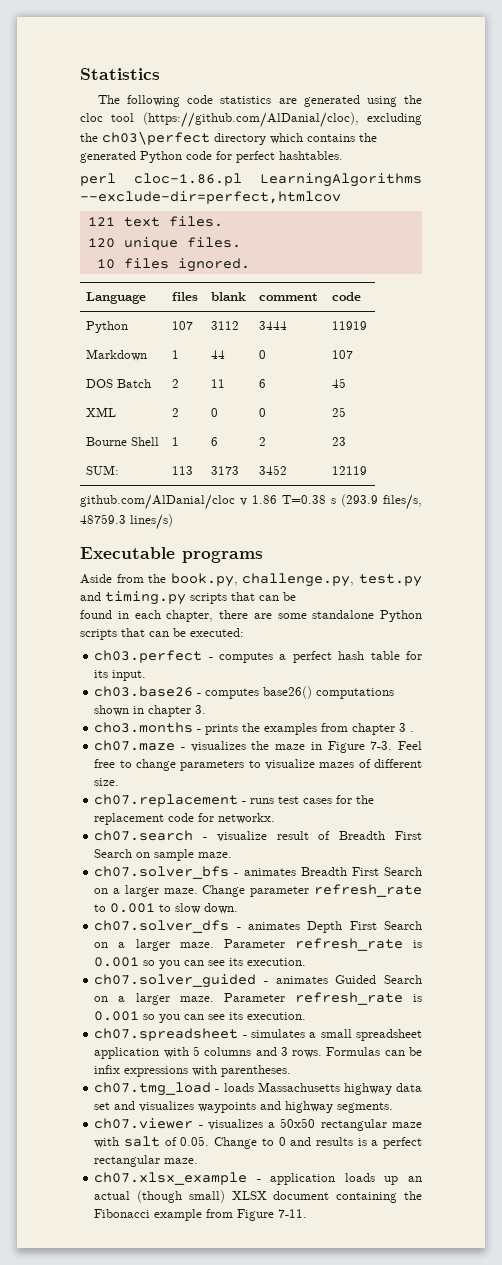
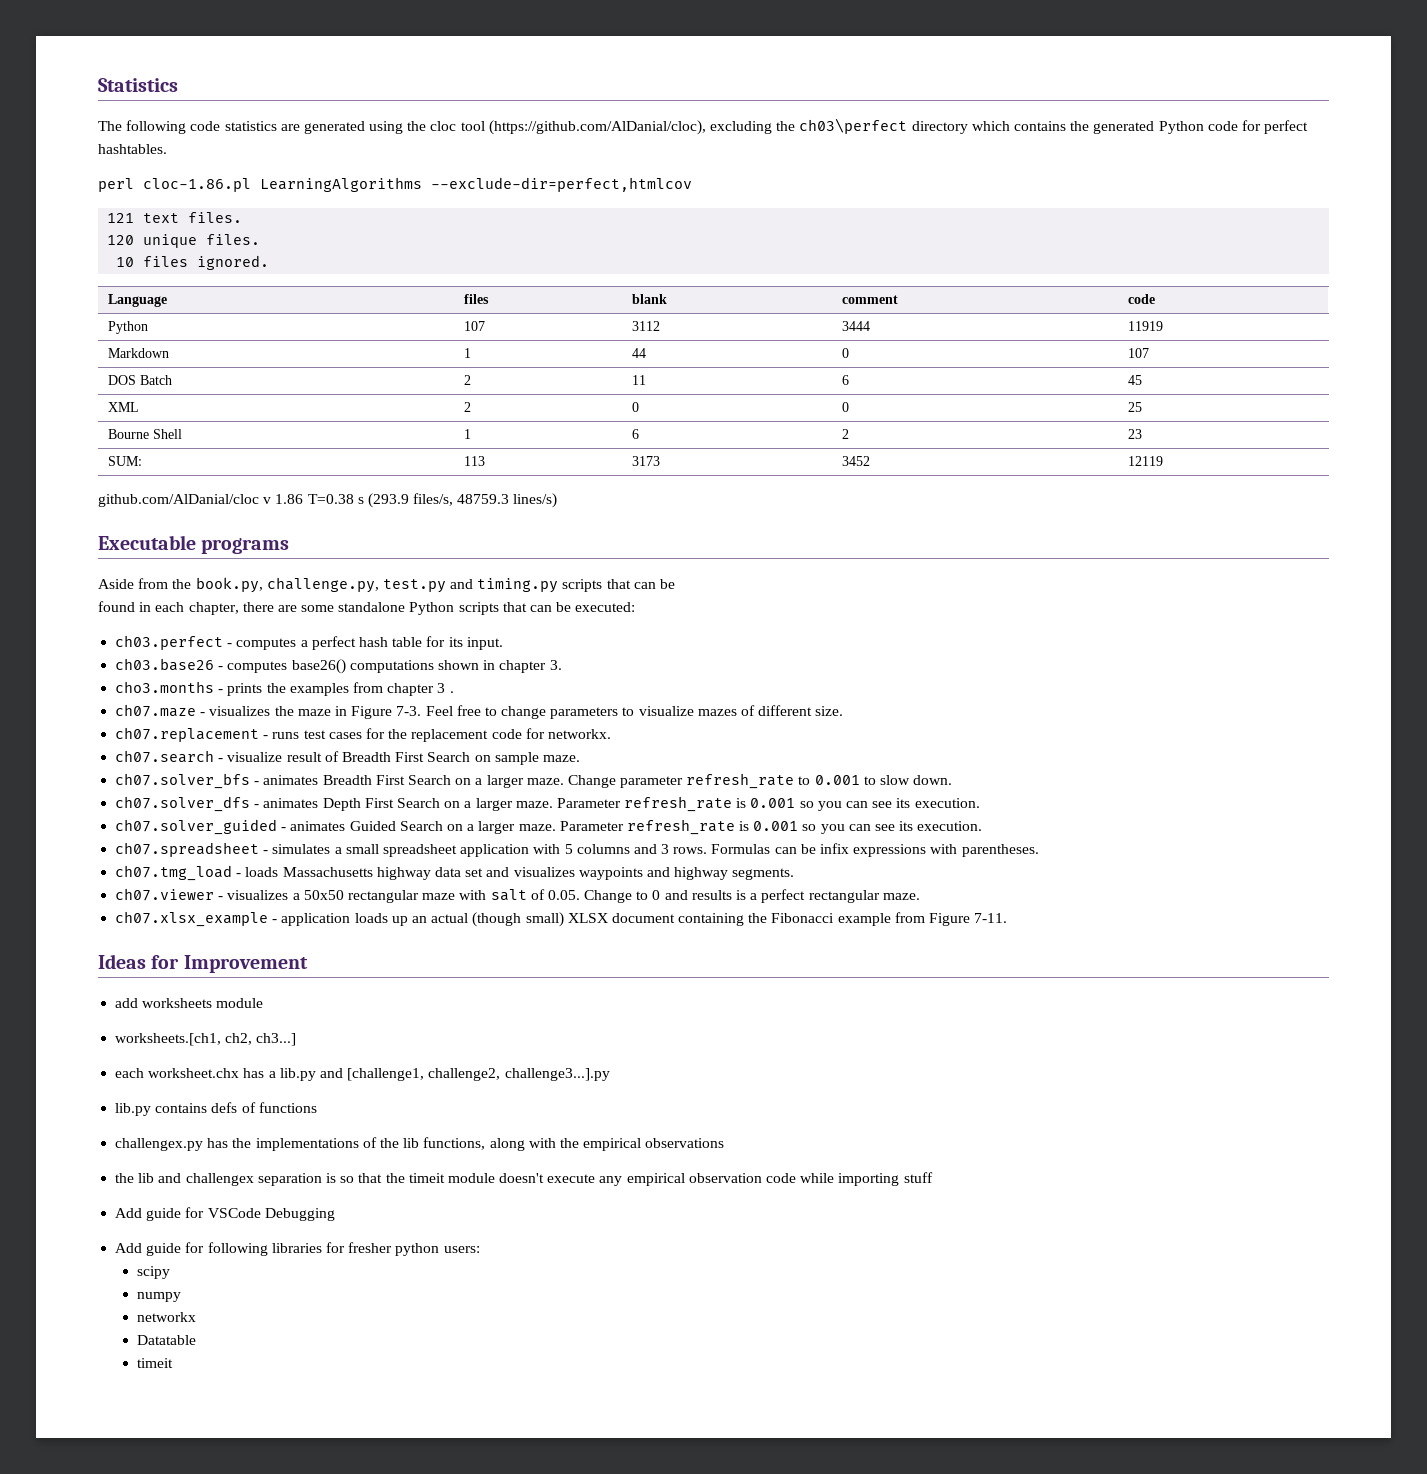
+ Ideas for Improvement
+ add worksheets module
+ worksheets.[ch1, ch2, ch3...]
+ each worksheet.chx has a lib.py and [challenge1, challenge2, challenge3...].py
+ lib.py contains defs of functions
+ challengex.py has the implementations of the lib functions, along with the empirical observations
+ the lib and challengex separation is so that the timeit module doesn't execute any empirical observation code while importing stuff
+ Add guide for VSCode Debugging
+ Add guide for following libraries for fresher python users:
+ scipy
+ numpy
+ networkx
+ Datatable
+ timeit

